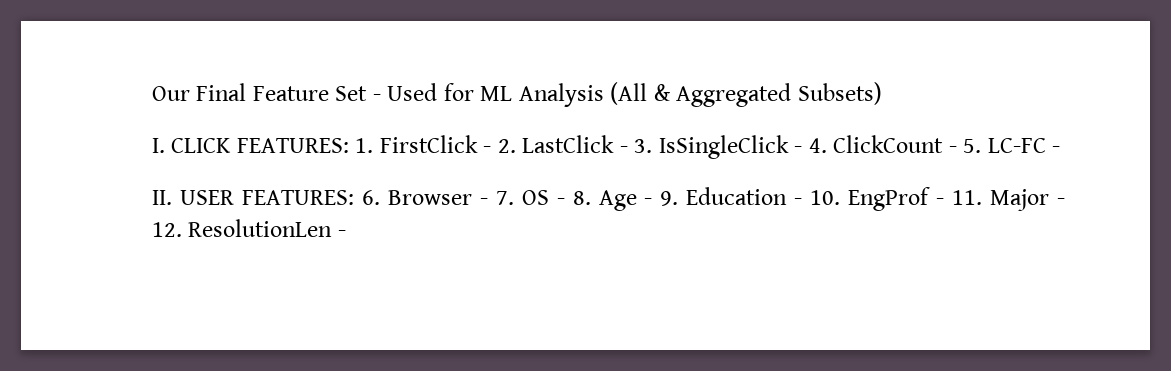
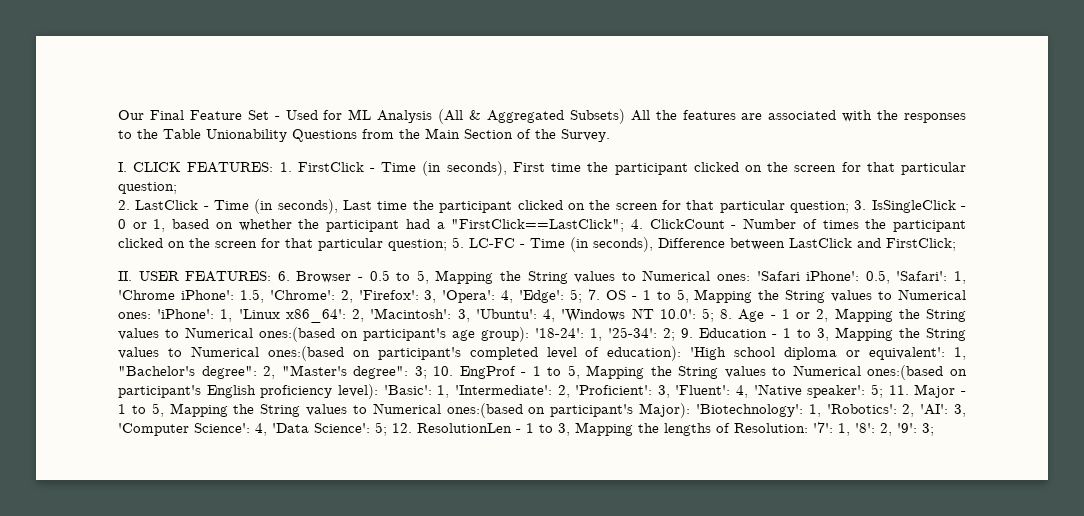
- Our Final Feature Set - Used for ML Analysis (All & Aggregated Subsets)
+ Our Final Feature Set - Used for ML Analysis (All & Aggregated Subsets) All the features are associated with the responses to the Table Unionability Questions from the Main Section of the Survey.
- I. CLICK FEATURES: 1. FirstClick - 2. LastClick - 3. IsSingleClick - 4. ClickCount - 5. LC-FC -
+ I. CLICK FEATURES: 1. FirstClick - Time (in seconds), First time the participant clicked on the screen for that particular question;
+ 2. LastClick - Time (in seconds), Last time the participant clicked on the screen for that particular question; 3. IsSingleClick - 0 or 1, based on whether the participant had a "FirstClick==LastClick"; 4. ClickCount - Number of times the participant clicked on the screen for that particular question; 5. LC-FC - Time (in seconds), Difference between LastClick and FirstClick;
- II. USER FEATURES: 6. Browser - 7. OS - 8. Age - 9. Education - 10. EngProf - 11. Major - 12. ResolutionLen -
+ II. USER FEATURES: 6. Browser - 0.5 to 5, Mapping the String values to Numerical ones: 'Safari iPhone': 0.5, 'Safari': 1, 'Chrome iPhone': 1.5, 'Chrome': 2, 'Firefox': 3, 'Opera': 4, 'Edge': 5; 7. OS - 1 to 5, Mapping the String values to Numerical ones: 'iPhone': 1, 'Linux x86_64': 2, 'Macintosh': 3, 'Ubuntu': 4, 'Windows NT 10.0': 5; 8. Age - 1 or 2, Mapping the String values to Numerical ones:(based on participant's age group): '18-24': 1, '25-34': 2; 9. Education - 1 to 3, Mapping the String values to Numerical ones:(based on participant's completed level of education): 'High school diploma or equivalent': 1, "Bachelor's degree": 2, "Master's degree": 3; 10. EngProf - 1 to 5, Mapping the String values to Numerical ones:(based on participant's English proficiency level): 'Basic': 1, 'Intermediate': 2, 'Proficient': 3, 'Fluent': 4, 'Native speaker': 5; 11. Major - 1 to 5, Mapping the String values to Numerical ones:(based on participant's Major): 'Biotechnology': 1, 'Robotics': 2, 'AI': 3, 'Computer Science': 4, 'Data Science': 5; 12. ResolutionLen - 1 to 3, Mapping the lengths of Resolution: '7': 1, '8': 2, '9': 3;

